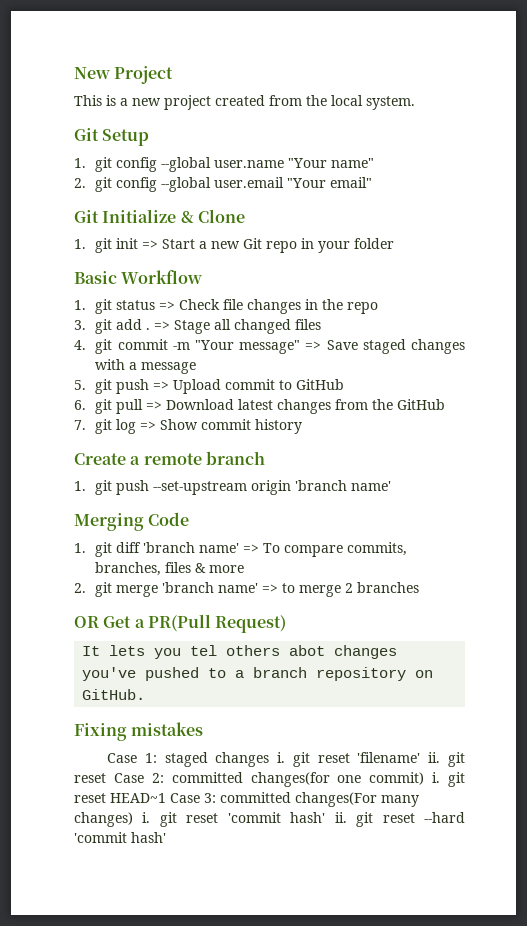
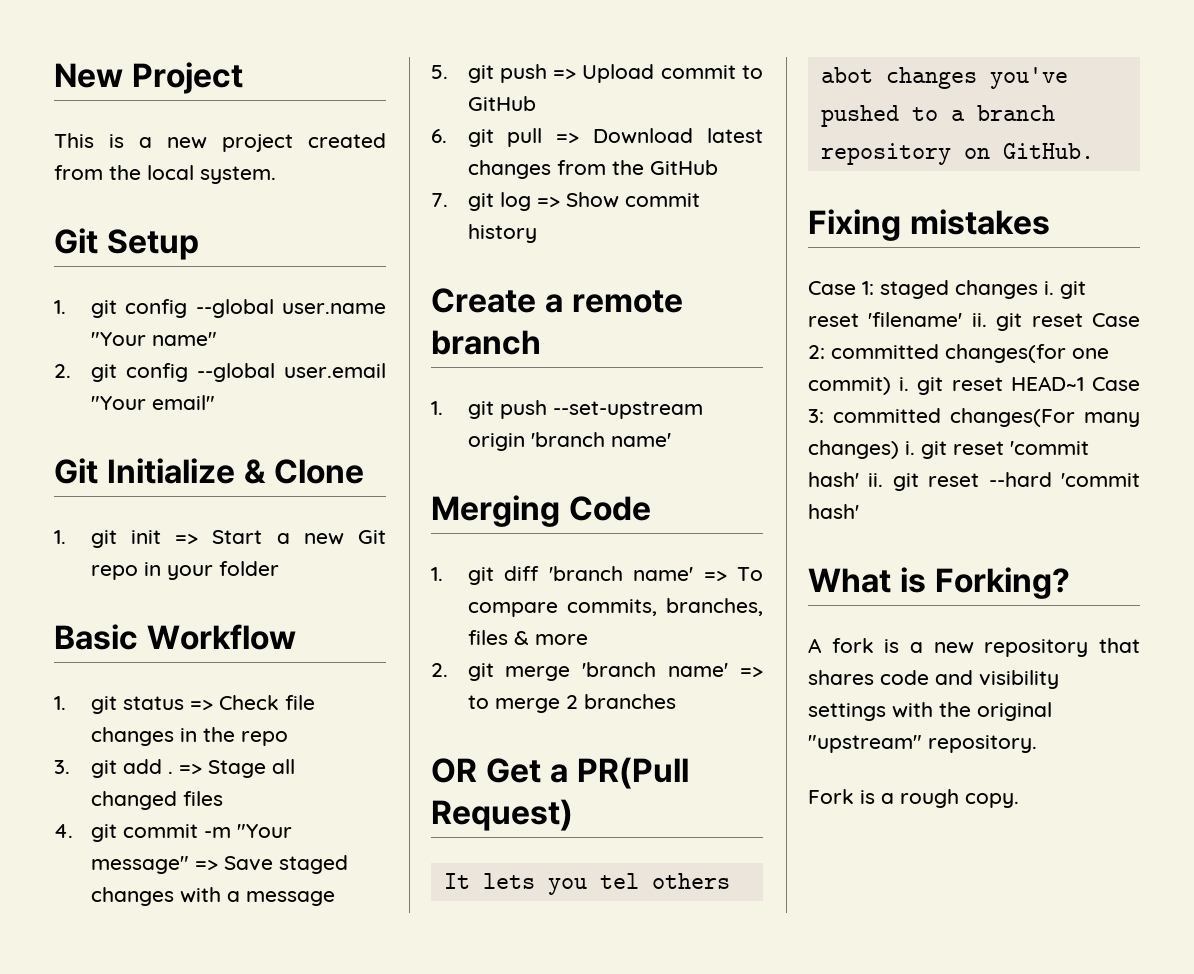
+ What is Forking?
+ A fork is a new repository that shares code and visibility settings with the original "upstream" repository.
+ Fork is a rough copy.

